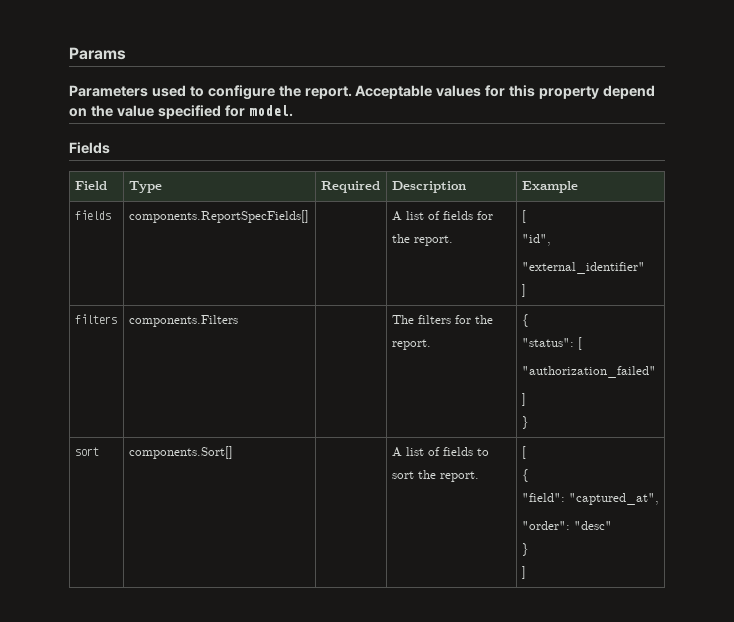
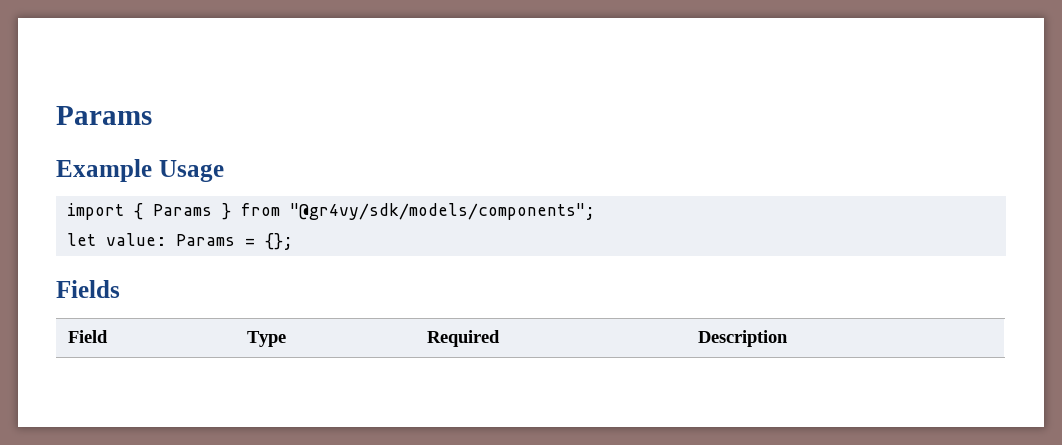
- Parameters used to configure the report. Acceptable values for this property depend on the value specified for model.
+ Example Usage
+ import { Params } from "@gr4vy/sdk/models/components";
+ let value: Params = {};
- Field | Type | Required | Description | Example
- fields | components.ReportSpecFields[] | | A list of fields for the report. | [
- "id",
- "external_identifier"
- ]
- filters | components.Filters | | The filters for the report. | {
- "status": [
- "authorization_failed"
- ]
- }
- sort | components.Sort[] | | A list of fields to sort the report. | [
- {
- "field": "captured_at",
- "order": "desc"
- }
- ]
+ Field | Type | Required | Description

